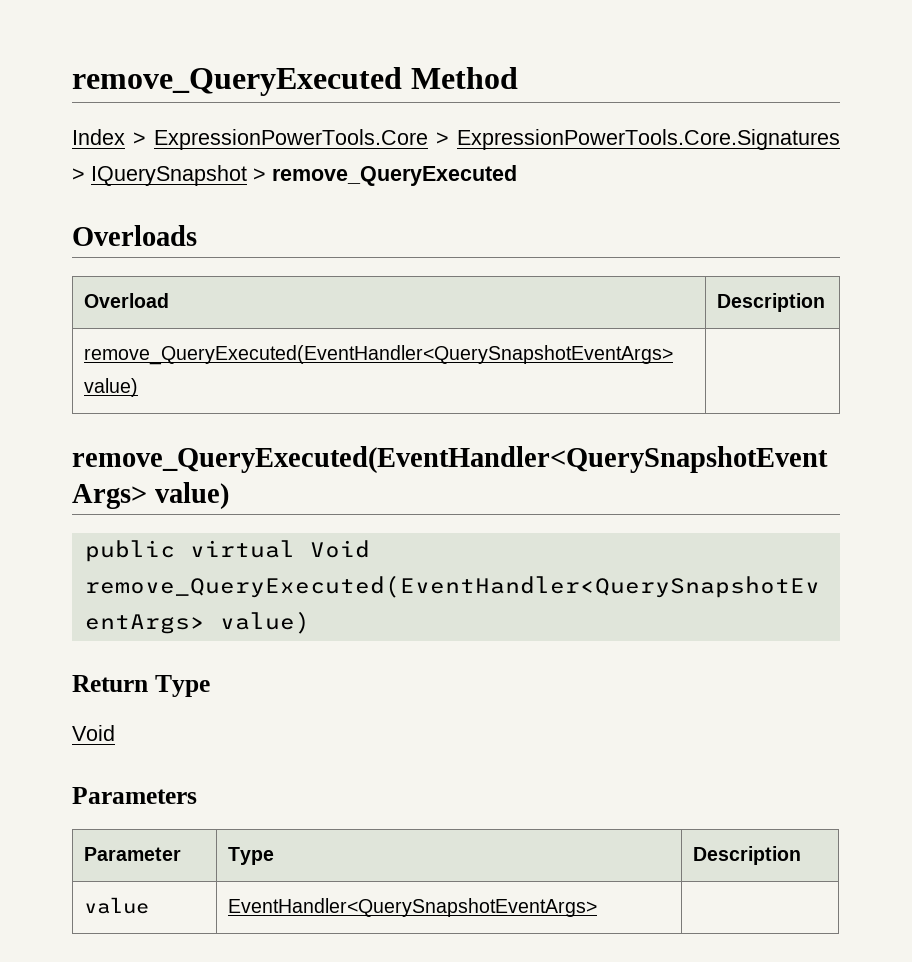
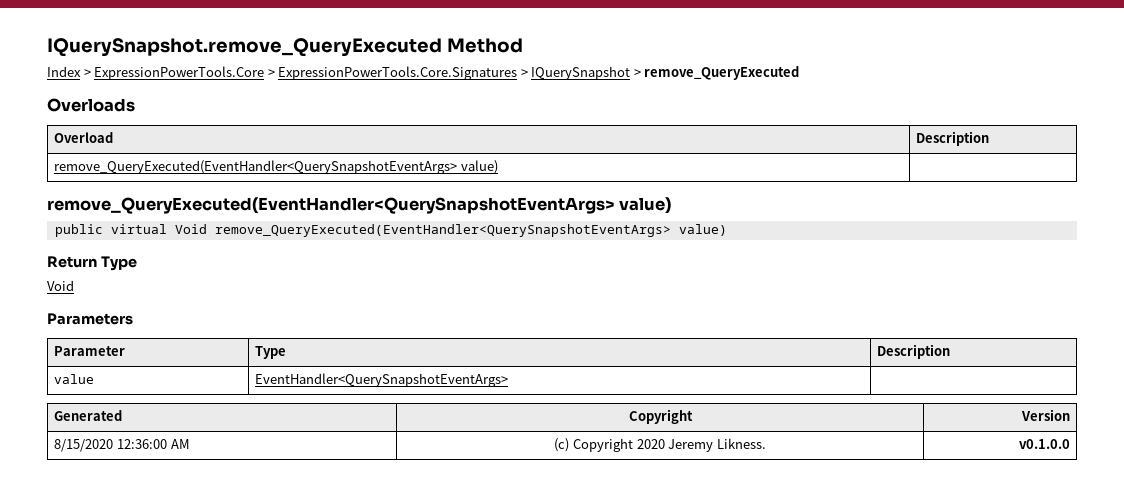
- remove_QueryExecuted Method
+ IQuerySnapshot.remove_QueryExecuted Method
+ Generated | Copyright | Version
+ 8/15/2020 12:36:00 AM | (c) Copyright 2020 Jeremy Likness. | v0.1.0.0

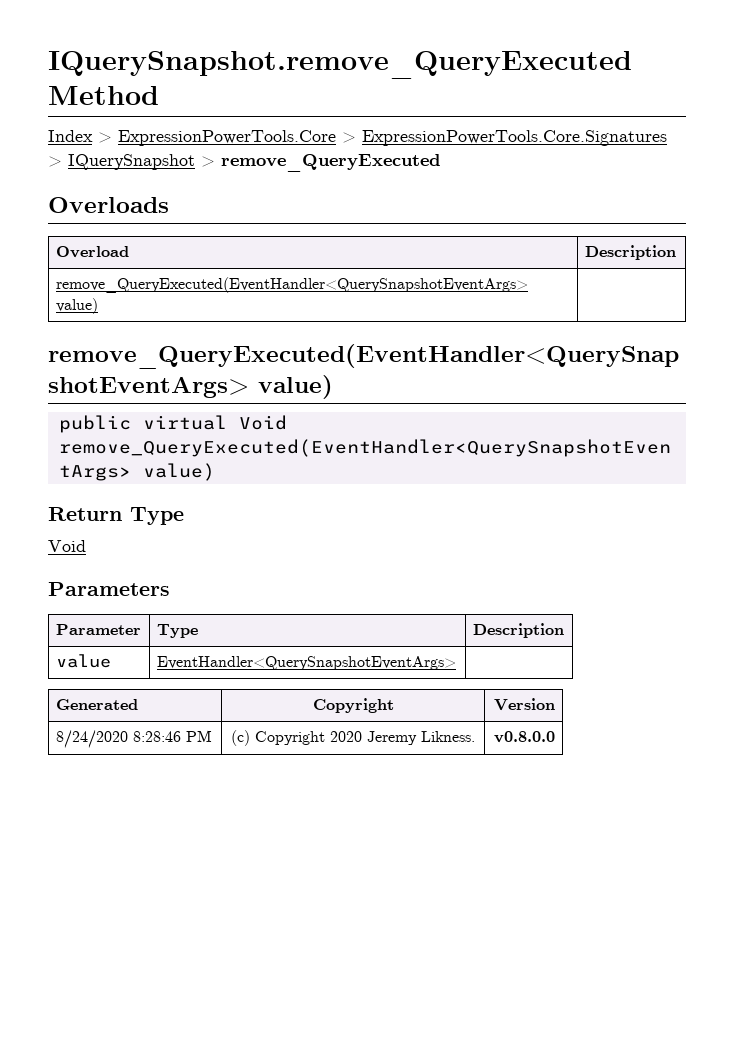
- 8/15/2020 12:36:00 AM | (c) Copyright 2020 Jeremy Likness. | v0.1.0.0
+ 8/24/2020 8:28:46 PM | (c) Copyright 2020 Jeremy Likness. | v0.8.0.0

